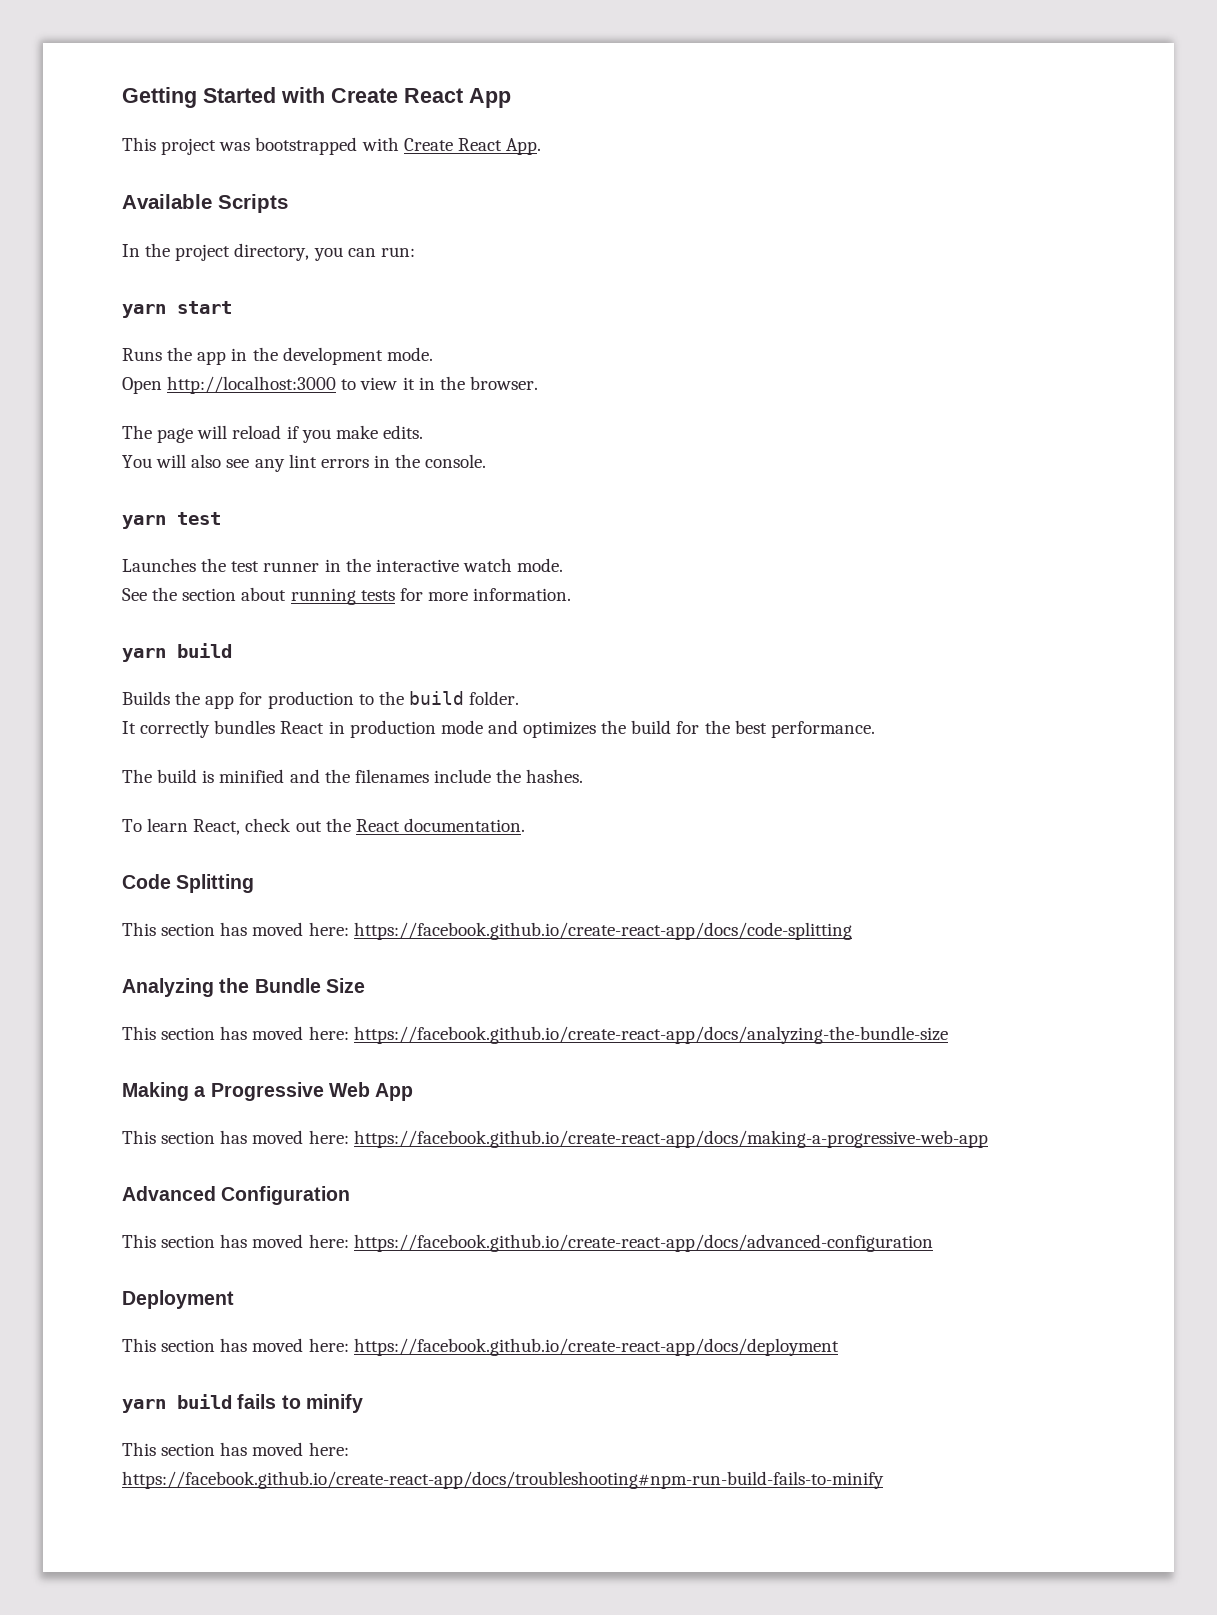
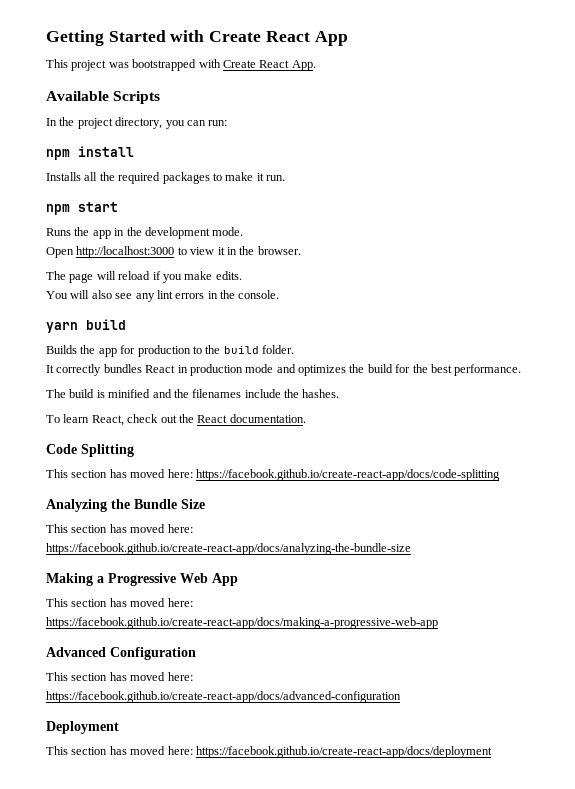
- yarn start
+ npm install
+ Installs all the required packages to make it run.
+ npm start
- yarn test
- Launches the test runner in the interactive watch mode.
- See the section about running tests for more information.
- yarn build fails to minify
- This section has moved here: https://facebook.github.io/create-react-app/docs/troubleshooting#npm-run-build-fails-to-minify

